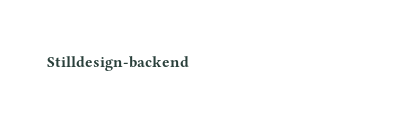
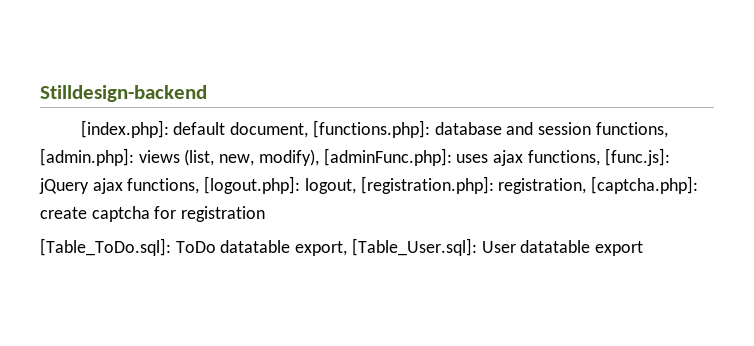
+ [index.php]: default document, [functions.php]: database and session functions, [admin.php]: views (list, new, modify), [adminFunc.php]: uses ajax functions, [func.js]: jQuery ajax functions, [logout.php]: logout, [registration.php]: registration, [captcha.php]: create captcha for registration
+ [Table_ToDo.sql]: ToDo datatable export, [Table_User.sql]: User datatable export

